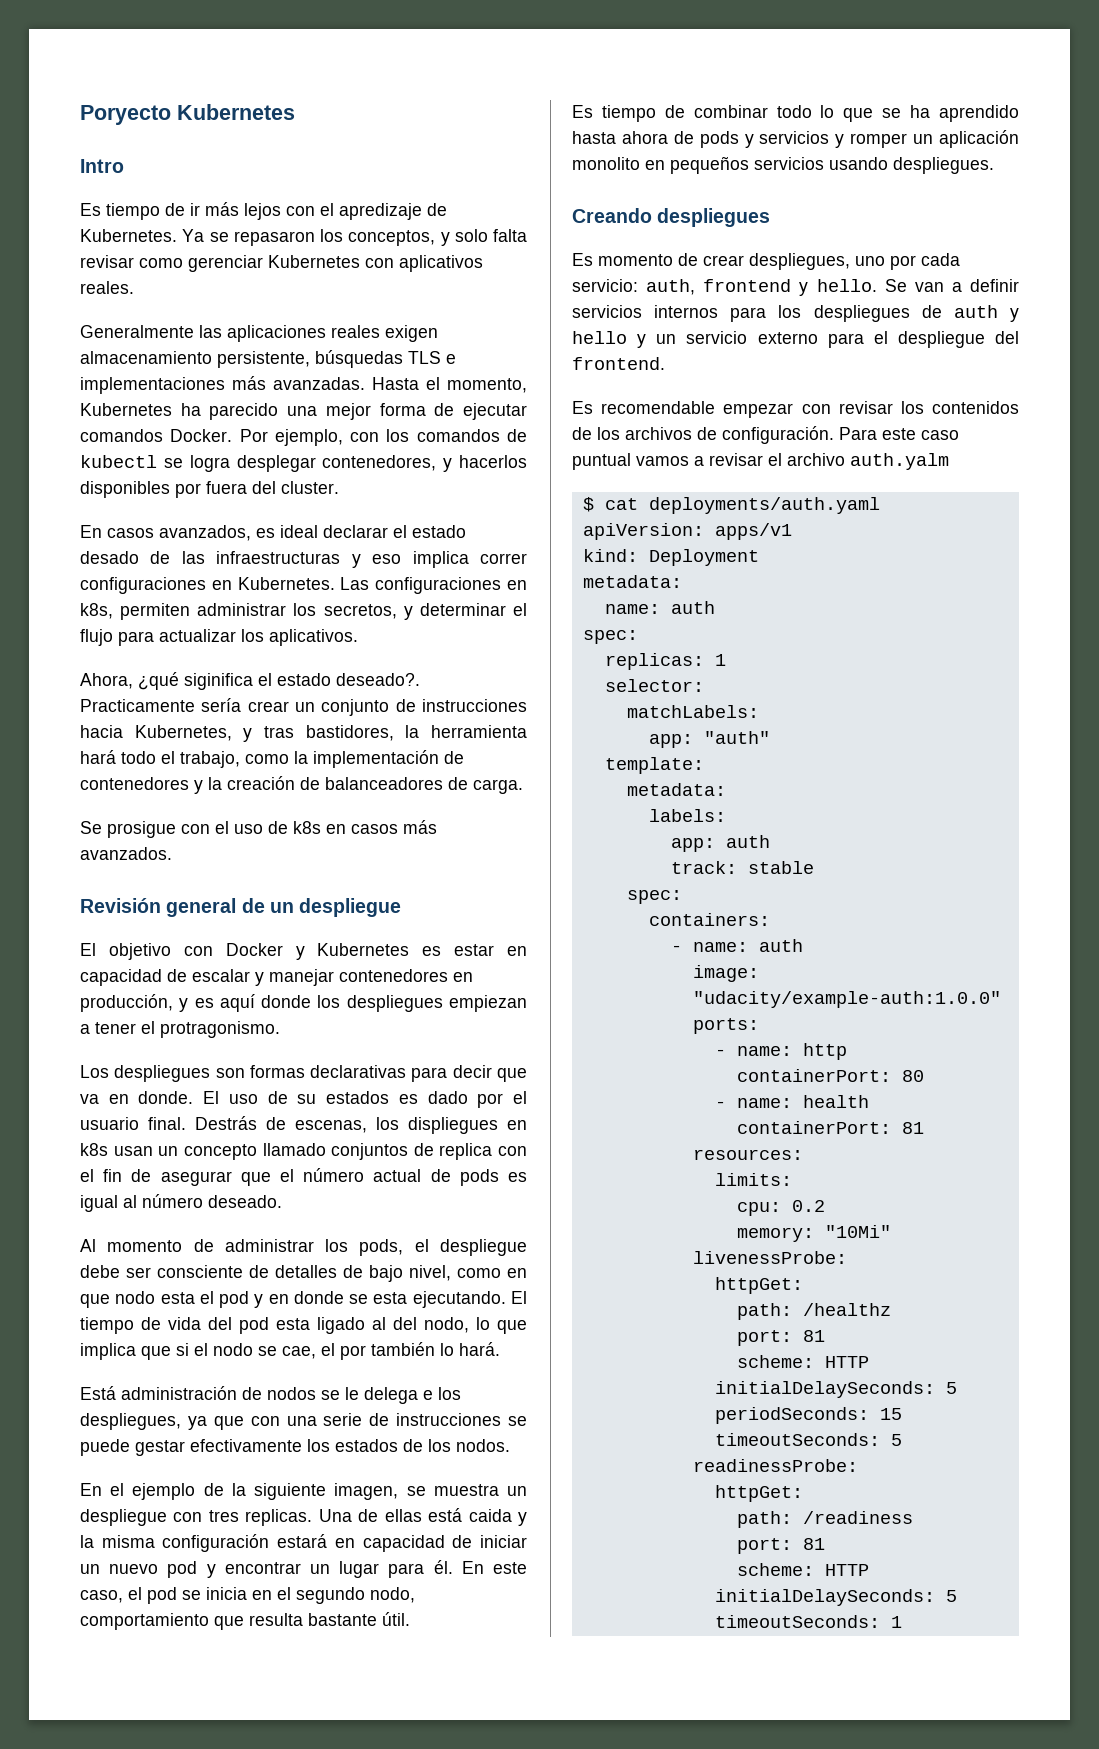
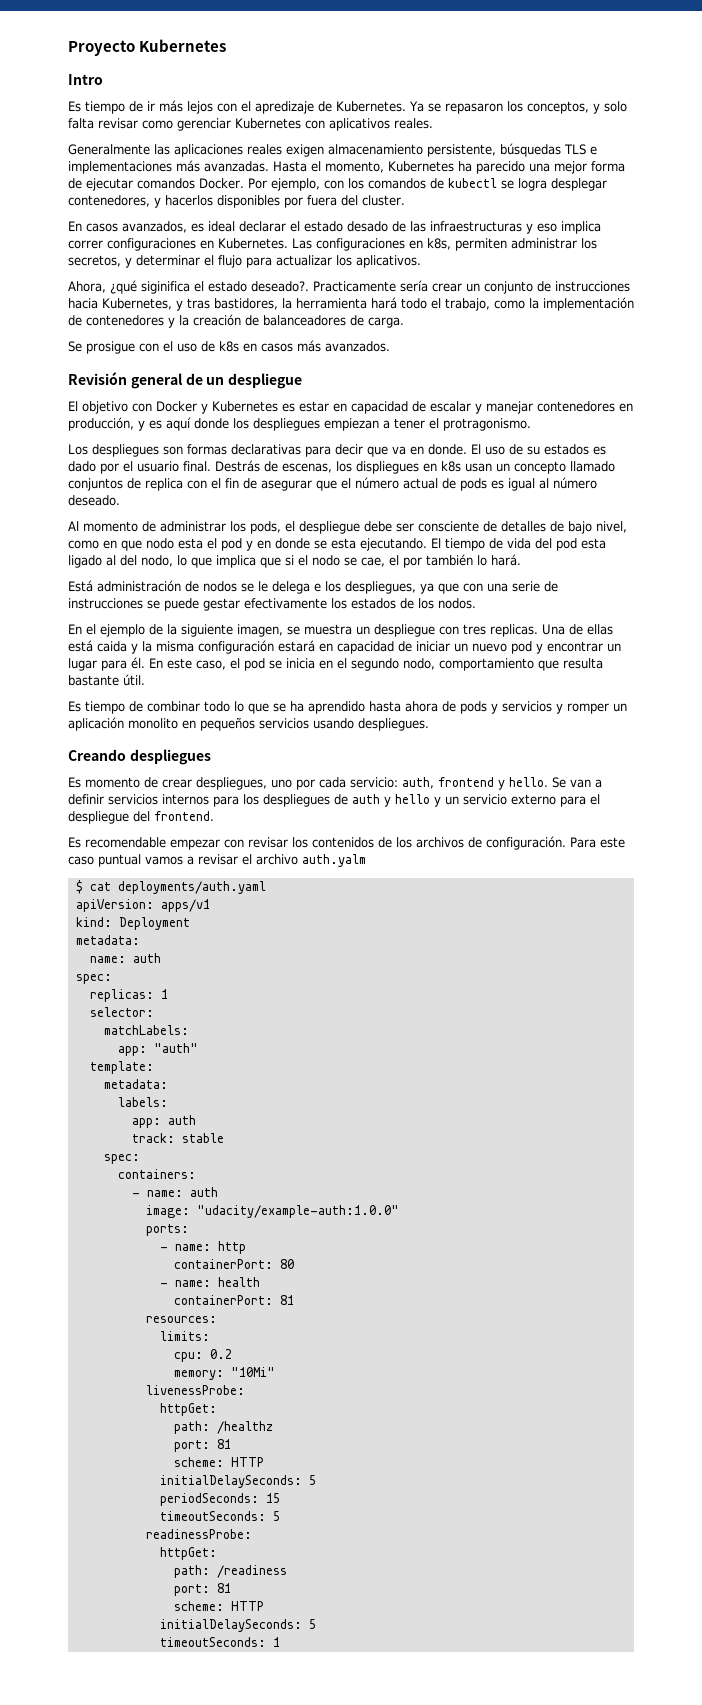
- Poryecto Kubernetes
+ Proyecto Kubernetes

